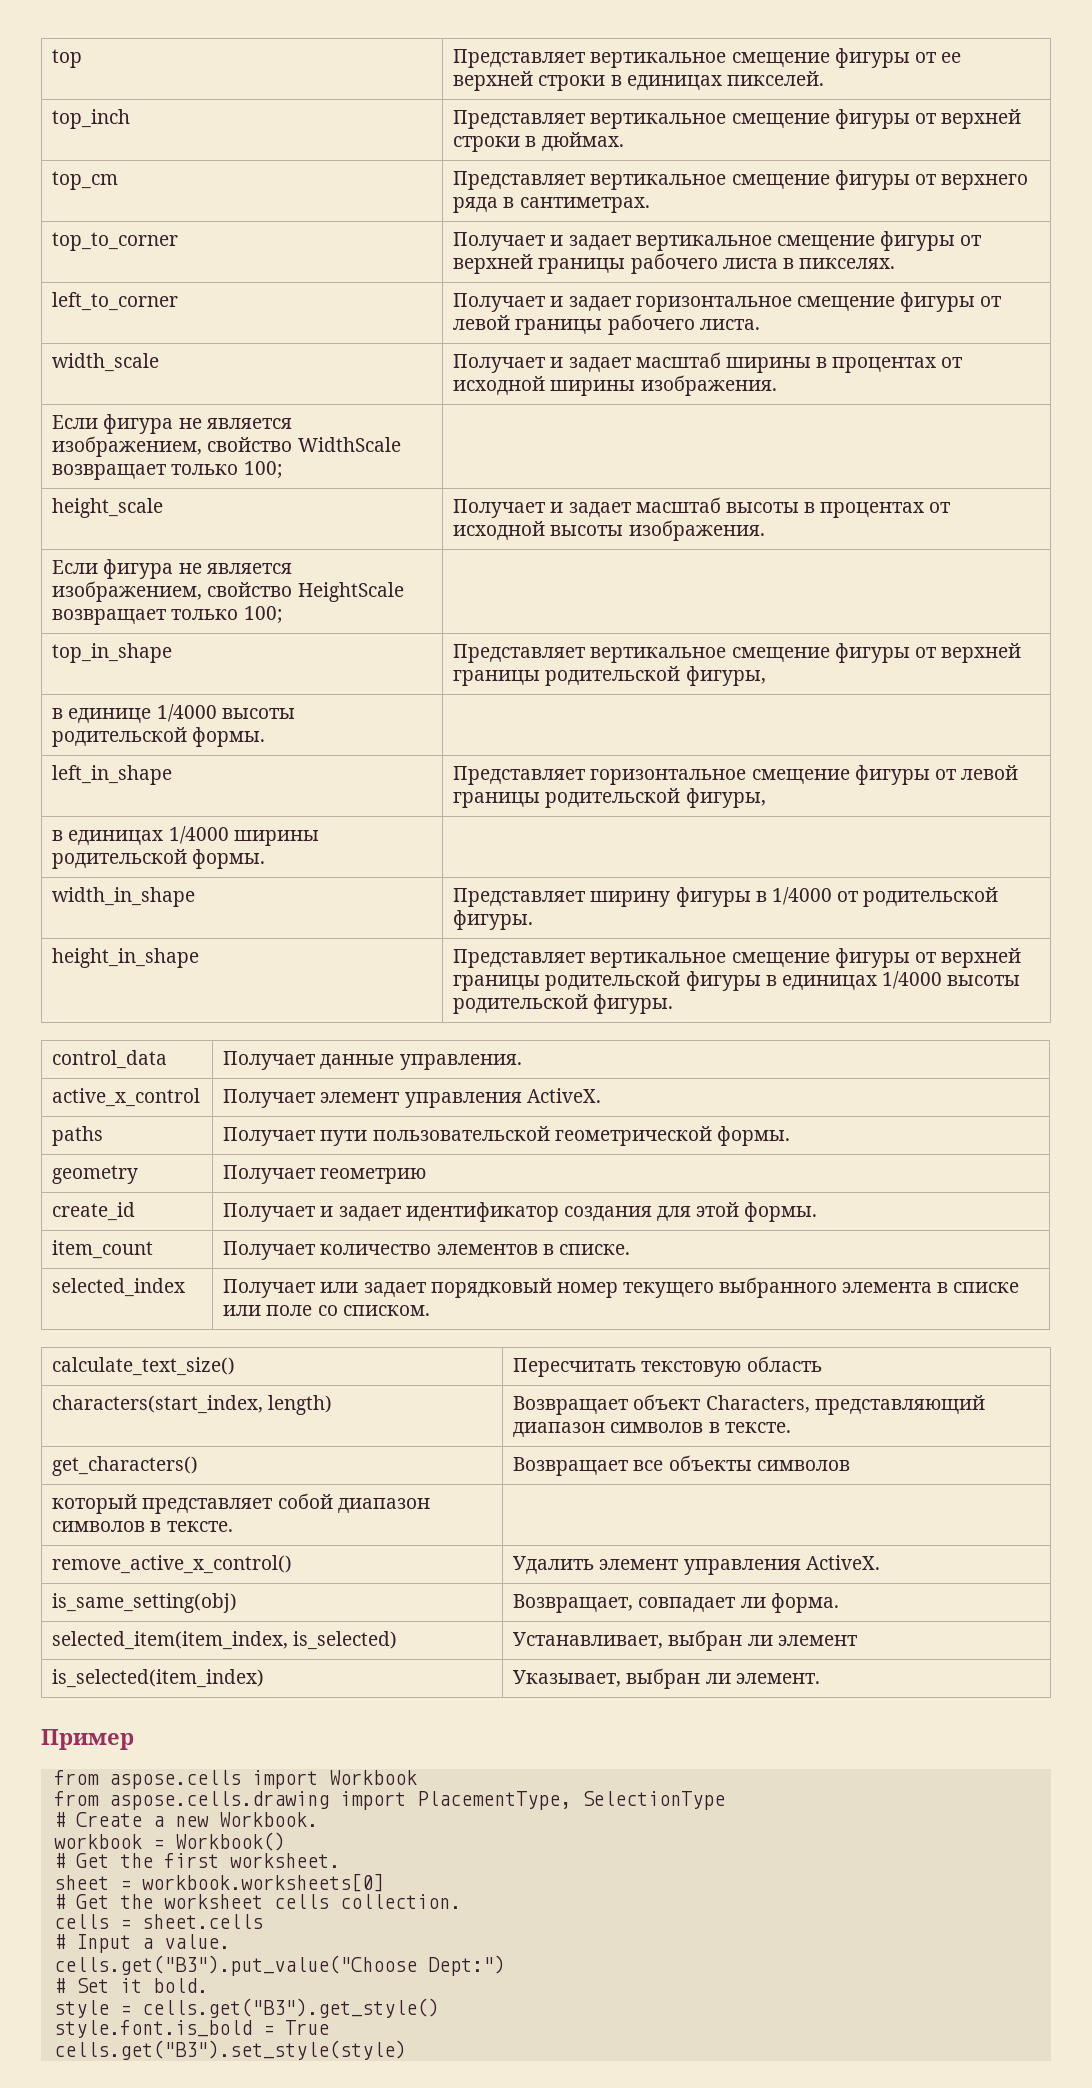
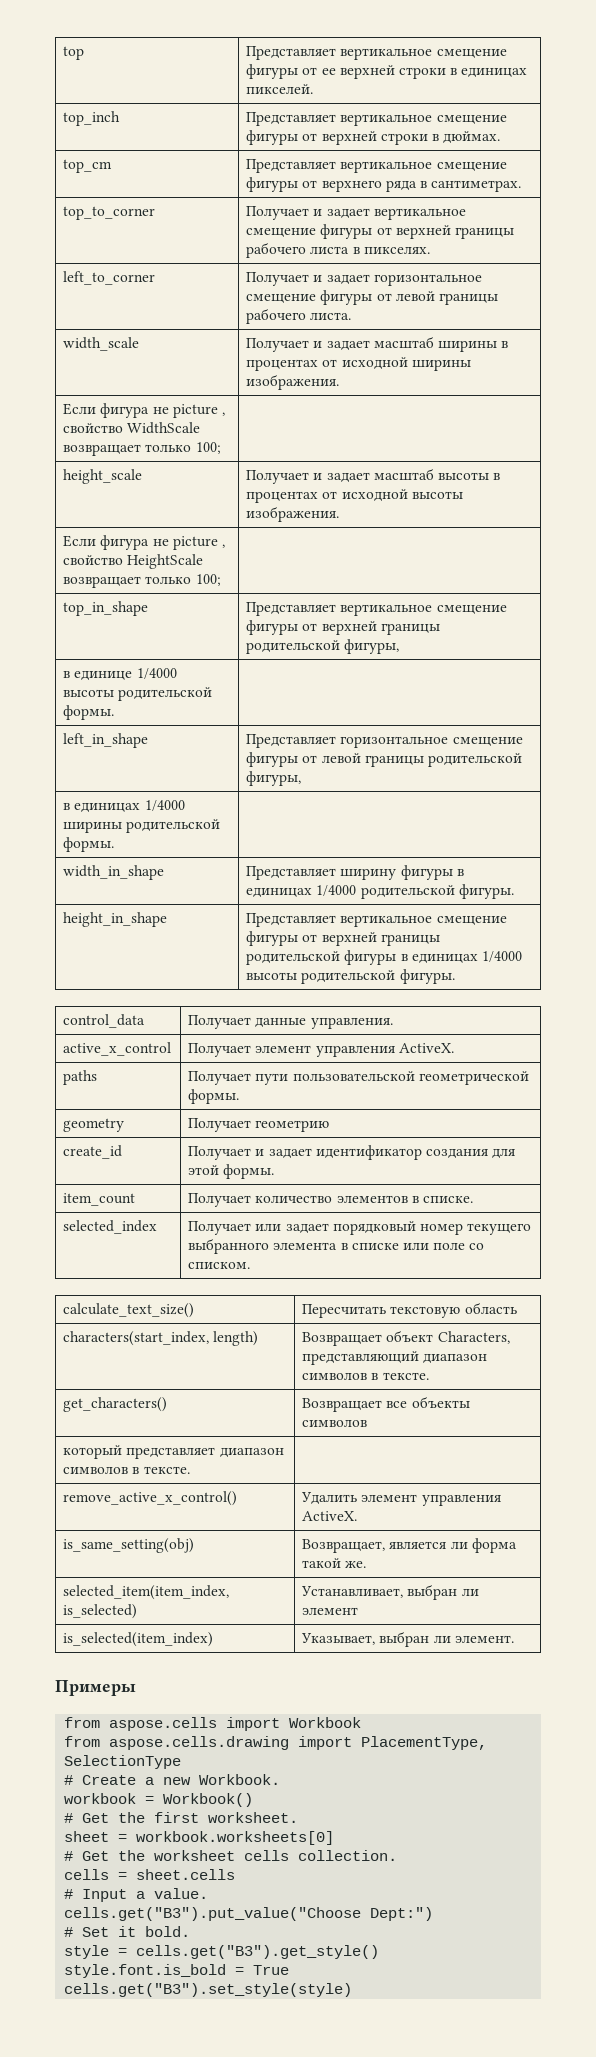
- Если фигура не является изображением, свойство WidthScale возвращает только 100; |
+ Если фигура не picture , свойство WidthScale возвращает только 100; |
- Если фигура не является изображением, свойство HeightScale возвращает только 100; |
+ Если фигура не picture , свойство HeightScale возвращает только 100; |
- width_in_shape | Представляет ширину фигуры в 1/4000 от родительской фигуры.
+ width_in_shape | Представляет ширину фигуры в единицах 1/4000 родительской фигуры.
- который представляет собой диапазон символов в тексте. |
+ который представляет диапазон символов в тексте. |
- is_same_setting(obj) | Возвращает, совпадает ли форма.
+ is_same_setting(obj) | Возвращает, является ли форма такой же.
- Пример
+ Примеры

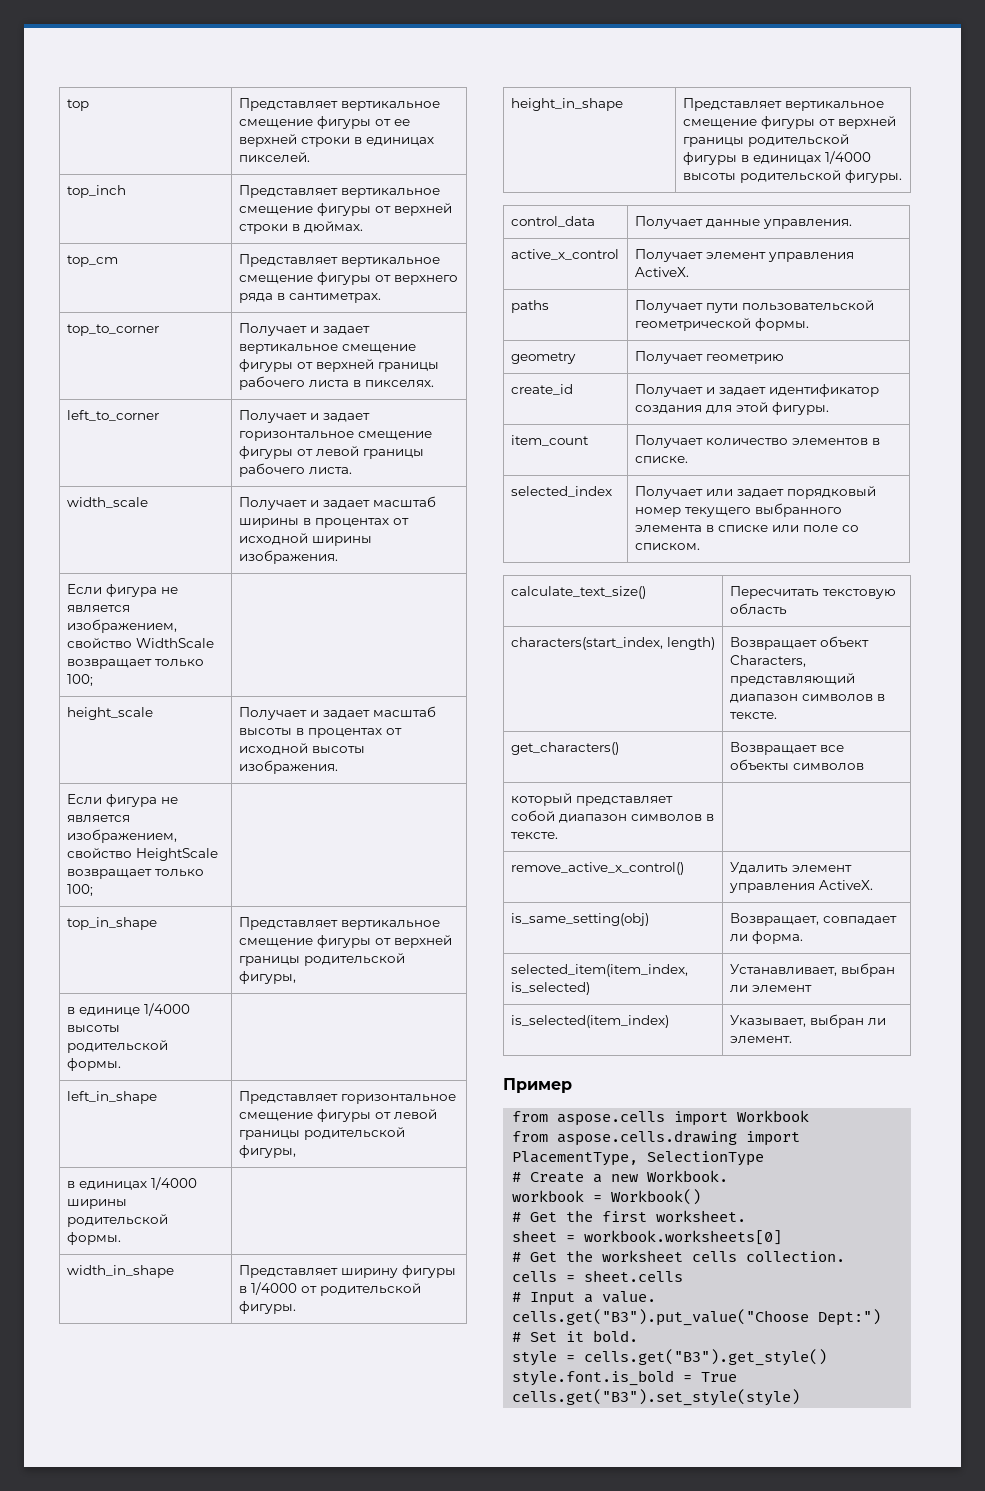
- Если фигура не picture , свойство WidthScale возвращает только 100; |
+ Если фигура не является изображением, свойство WidthScale возвращает только 100; |
- Если фигура не picture , свойство HeightScale возвращает только 100; |
+ Если фигура не является изображением, свойство HeightScale возвращает только 100; |
- width_in_shape | Представляет ширину фигуры в единицах 1/4000 родительской фигуры.
+ width_in_shape | Представляет ширину фигуры в 1/4000 от родительской фигуры.
- create_id | Получает и задает идентификатор создания для этой формы.
+ create_id | Получает и задает идентификатор создания для этой фигуры.
- который представляет диапазон символов в тексте. |
+ который представляет собой диапазон символов в тексте. |
- is_same_setting(obj) | Возвращает, является ли форма такой же.
+ is_same_setting(obj) | Возвращает, совпадает ли форма.
- Примеры
+ Пример

